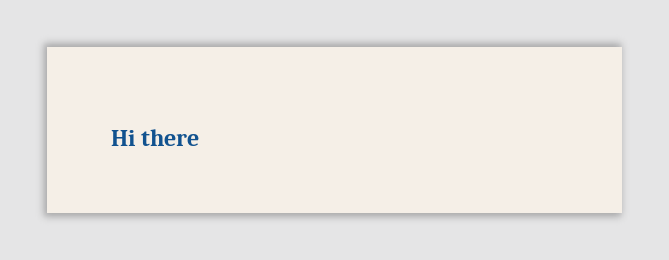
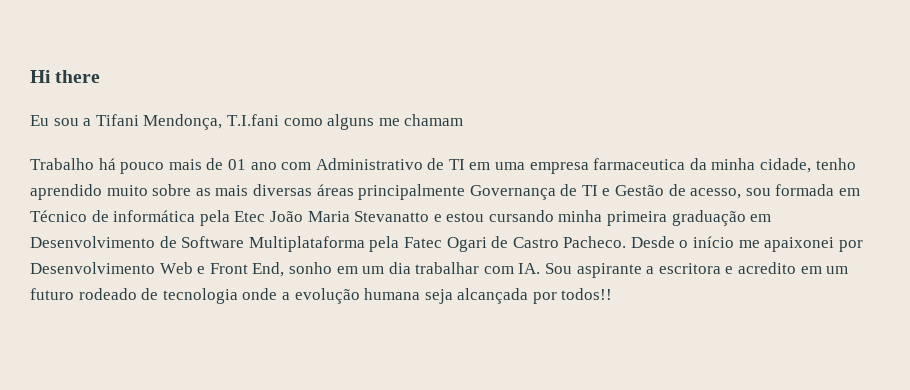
+ Eu sou a Tifani Mendonça, T.I.fani como alguns me chamam
+ Trabalho há pouco mais de 01 ano com Administrativo de TI em uma empresa farmaceutica da minha cidade, tenho aprendido muito sobre as mais diversas áreas principalmente Governança de TI e Gestão de acesso, sou formada em Técnico de informática pela Etec João Maria Stevanatto e estou cursando minha primeira graduação em Desenvolvimento de Software Multiplataforma pela Fatec Ogari de Castro Pacheco. Desde o início me apaixonei por Desenvolvimento Web e Front End, sonho em um dia trabalhar com IA. Sou aspirante a escritora e acredito em um futuro rodeado de tecnologia onde a evolução humana seja alcançada por todos!!

